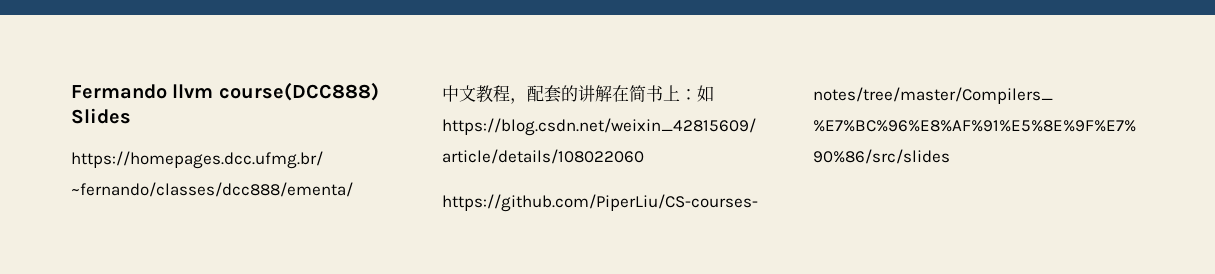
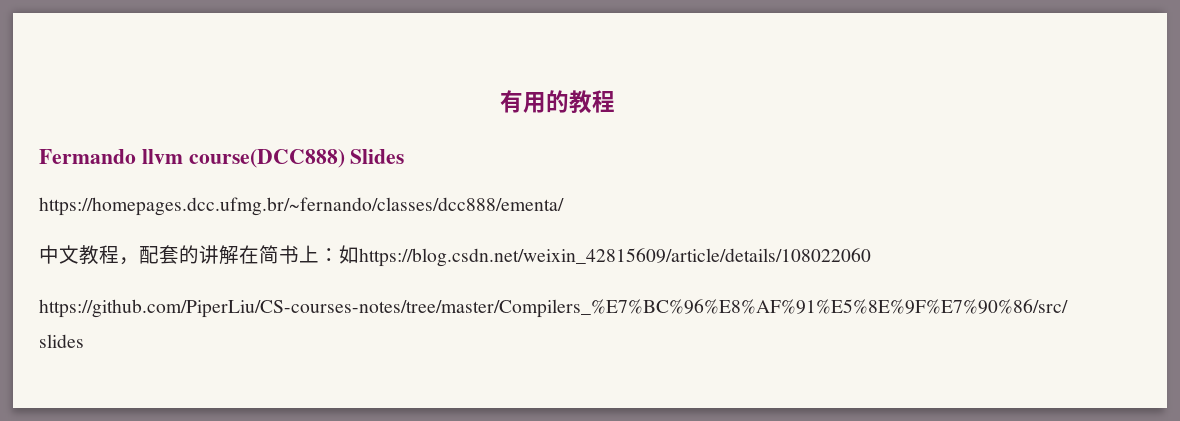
+ 有用的教程

